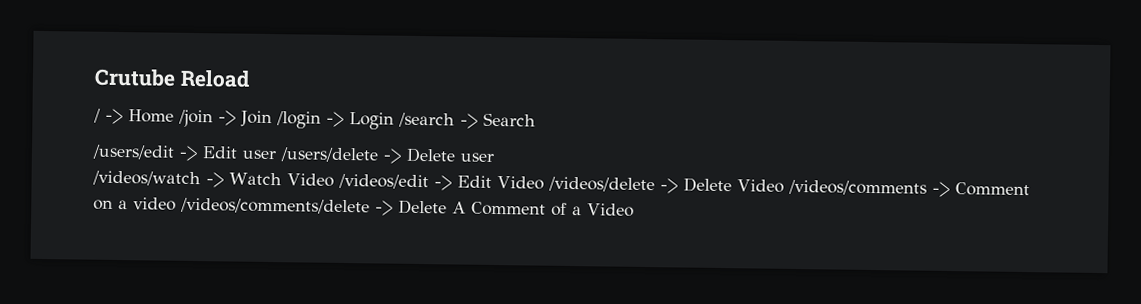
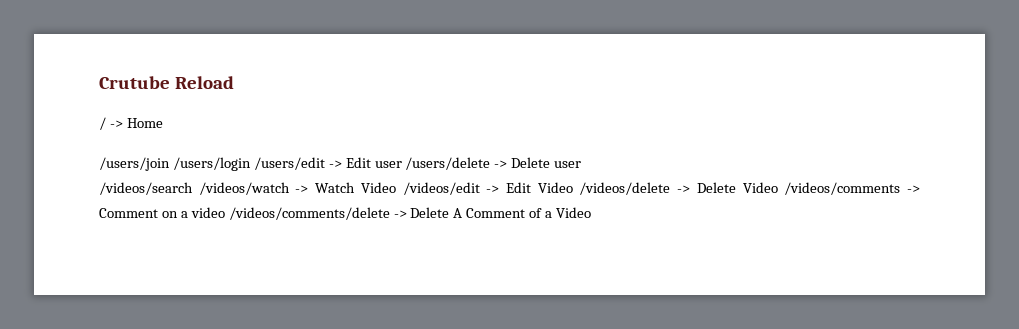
- / -> Home /join -> Join /login -> Login /search -> Search
- /users/edit -> Edit user /users/delete -> Delete user
+ / -> Home
+ /users/join /users/login /users/edit -> Edit user /users/delete -> Delete user
- /videos/watch -> Watch Video /videos/edit -> Edit Video /videos/delete -> Delete Video /videos/comments -> Comment on a video /videos/comments/delete -> Delete A Comment of a Video
+ /videos/search /videos/watch -> Watch Video /videos/edit -> Edit Video /videos/delete -> Delete Video /videos/comments -> Comment on a video /videos/comments/delete -> Delete A Comment of a Video

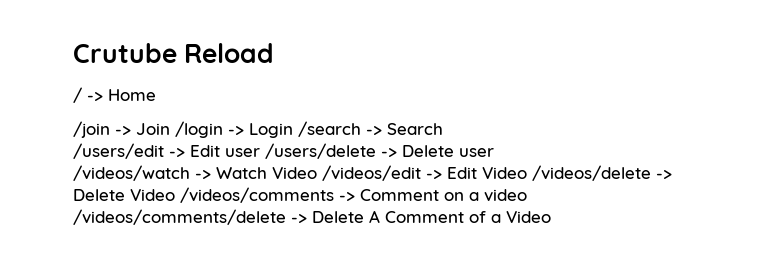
- /users/join /users/login /users/edit -> Edit user /users/delete -> Delete user
+ /join -> Join /login -> Login /search -> Search
+ /users/edit -> Edit user /users/delete -> Delete user
- /videos/search /videos/watch -> Watch Video /videos/edit -> Edit Video /videos/delete -> Delete Video /videos/comments -> Comment on a video /videos/comments/delete -> Delete A Comment of a Video
+ /videos/watch -> Watch Video /videos/edit -> Edit Video /videos/delete -> Delete Video /videos/comments -> Comment on a video /videos/comments/delete -> Delete A Comment of a Video

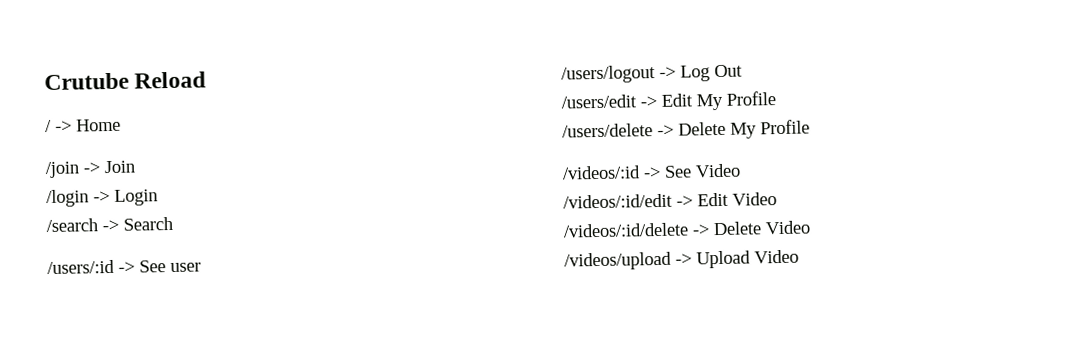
- /join -> Join /login -> Login /search -> Search
+ /join -> Join
+ /login -> Login
+ /search -> Search
+ /users/:id -> See user
+ /users/logout -> Log Out
- /users/edit -> Edit user /users/delete -> Delete user
- /videos/watch -> Watch Video /videos/edit -> Edit Video /videos/delete -> Delete Video /videos/comments -> Comment on a video /videos/comments/delete -> Delete A Comment of a Video
+ /users/edit -> Edit My Profile
+ /users/delete -> Delete My Profile
+ /videos/:id -> See Video
+ /videos/:id/edit -> Edit Video
+ /videos/:id/delete -> Delete Video
+ /videos/upload -> Upload Video

